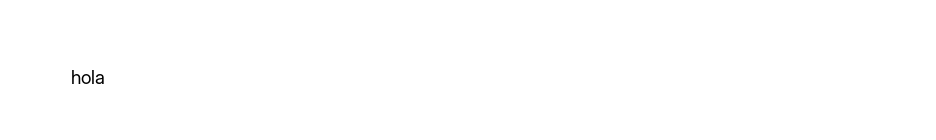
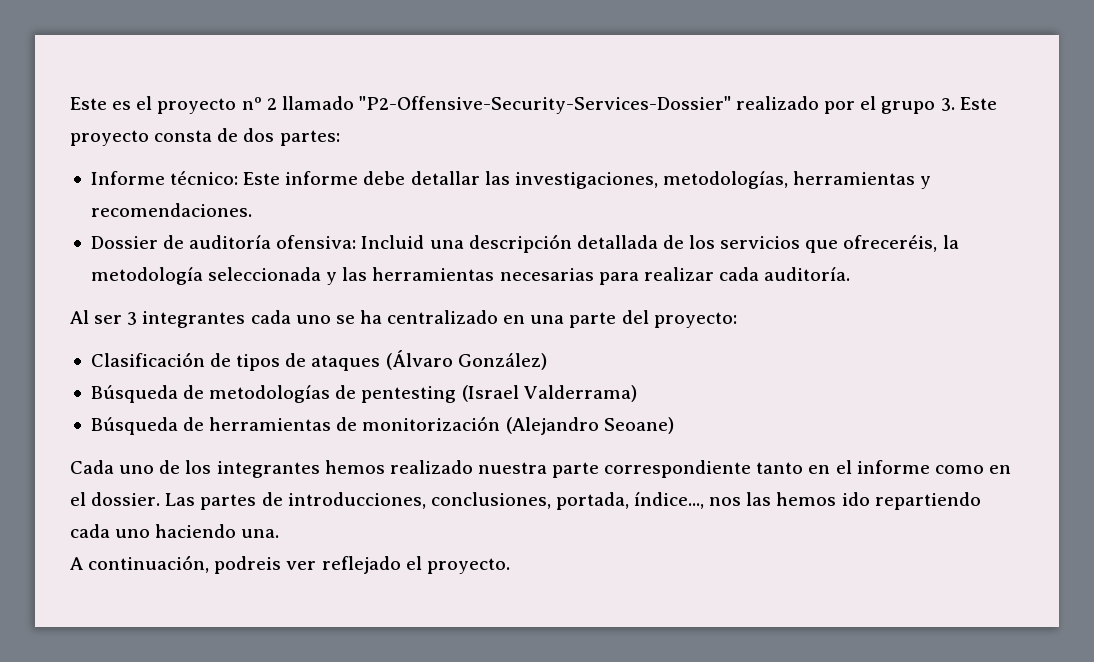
- hola
+ Este es el proyecto nº 2 llamado "P2-Offensive-Security-Services-Dossier" realizado por el grupo 3. Este proyecto consta de dos partes:
+ Informe técnico: Este informe debe detallar las investigaciones, metodologías, herramientas y recomendaciones.
+ Dossier de auditoría ofensiva: Incluid una descripción detallada de los servicios que ofreceréis, la metodología seleccionada y las herramientas necesarias para realizar cada auditoría.
+ Al ser 3 integrantes cada uno se ha centralizado en una parte del proyecto:
+ Clasificación de tipos de ataques (Álvaro González)
+ Búsqueda de metodologías de pentesting (Israel Valderrama)
+ Búsqueda de herramientas de monitorización (Alejandro Seoane)
+ Cada uno de los integrantes hemos realizado nuestra parte correspondiente tanto en el informe como en el dossier. Las partes de introducciones, conclusiones, portada, índice..., nos las hemos ido repartiendo cada uno haciendo una.
+ A continuación, podreis ver reflejado el proyecto.

